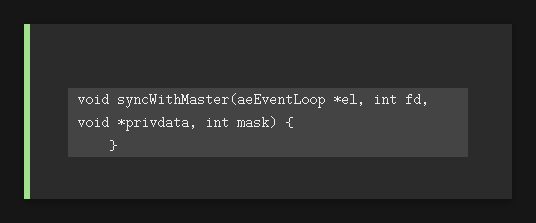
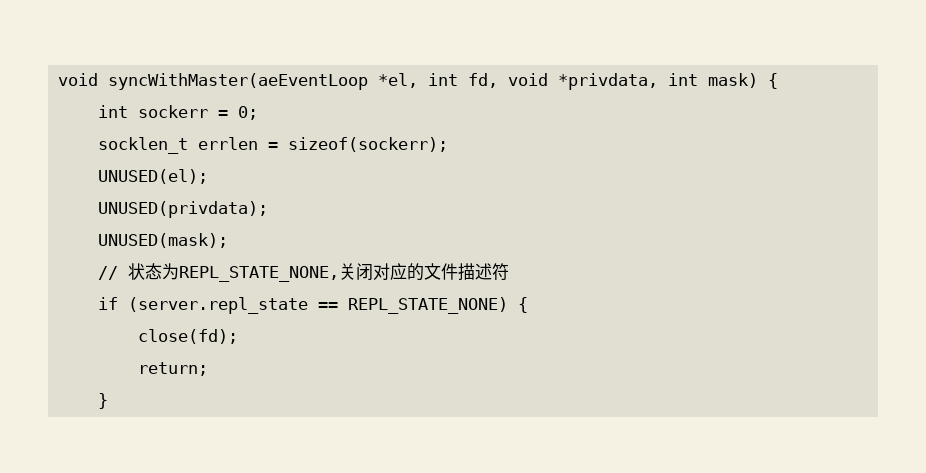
+ int sockerr = 0;
+ socklen_t errlen = sizeof(sockerr);
+ UNUSED(el);
+ UNUSED(privdata);
+ UNUSED(mask);
+ // 状态为REPL_STATE_NONE,关闭对应的文件描述符
+ if (server.repl_state == REPL_STATE_NONE) {
+ close(fd);
+ return;

